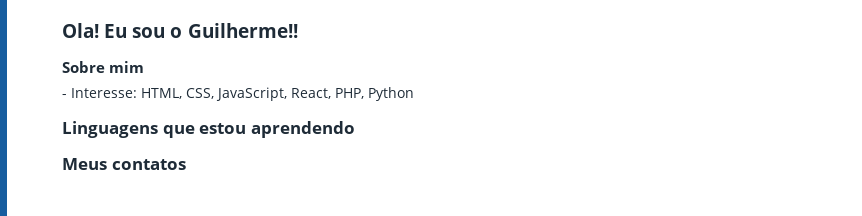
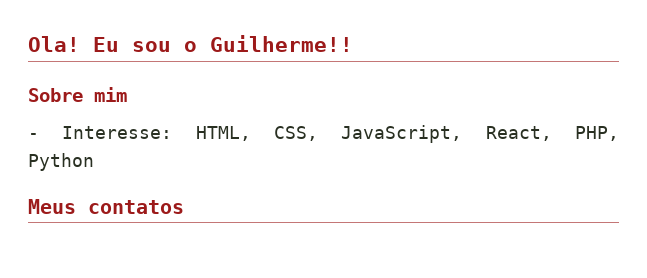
- Linguagens que estou aprendendo

